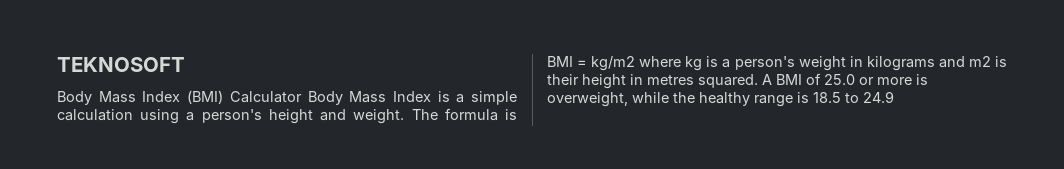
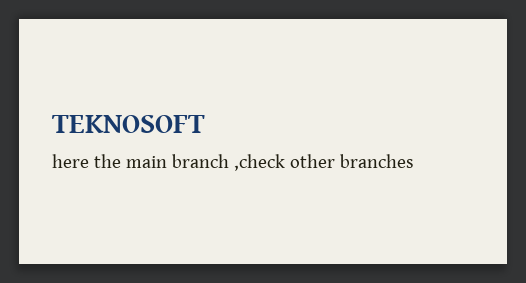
- Body Mass Index (BMI) Calculator Body Mass Index is a simple calculation using a person's height and weight. The formula is BMI = kg/m2 where kg is a person's weight in kilograms and m2 is their height in metres squared. A BMI of 25.0 or more is overweight, while the healthy range is 18.5 to 24.9
+ here the main branch ,check other branches

